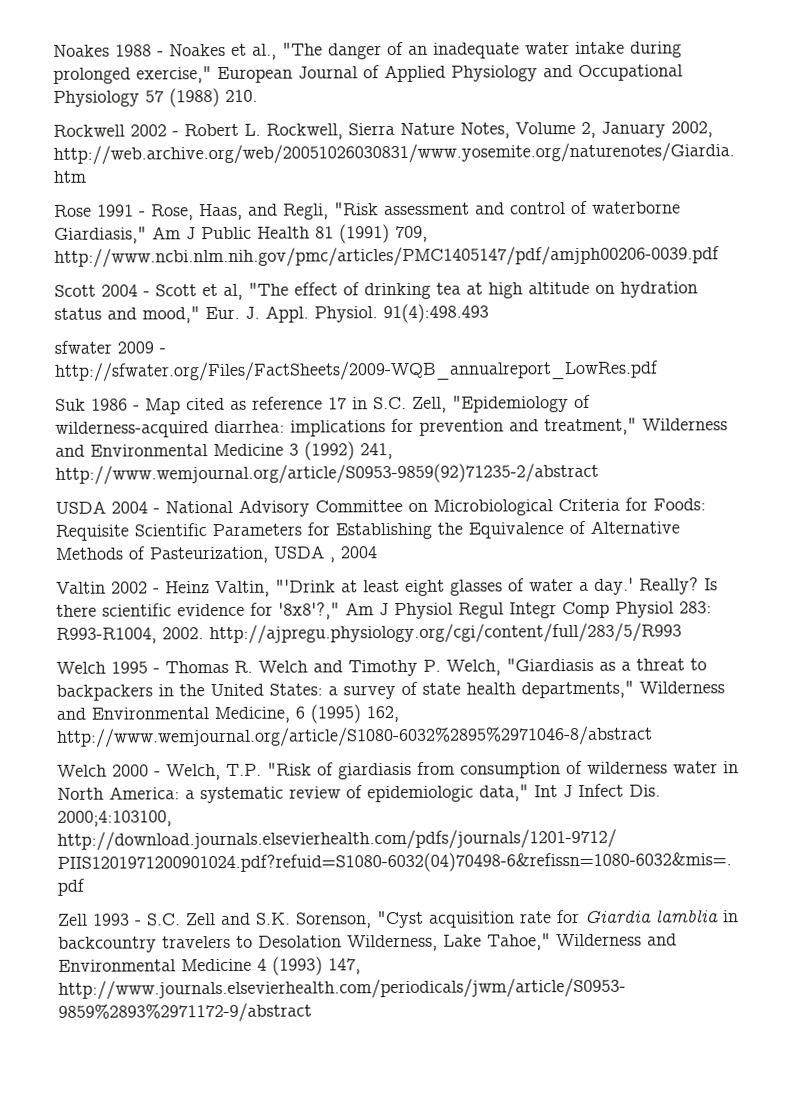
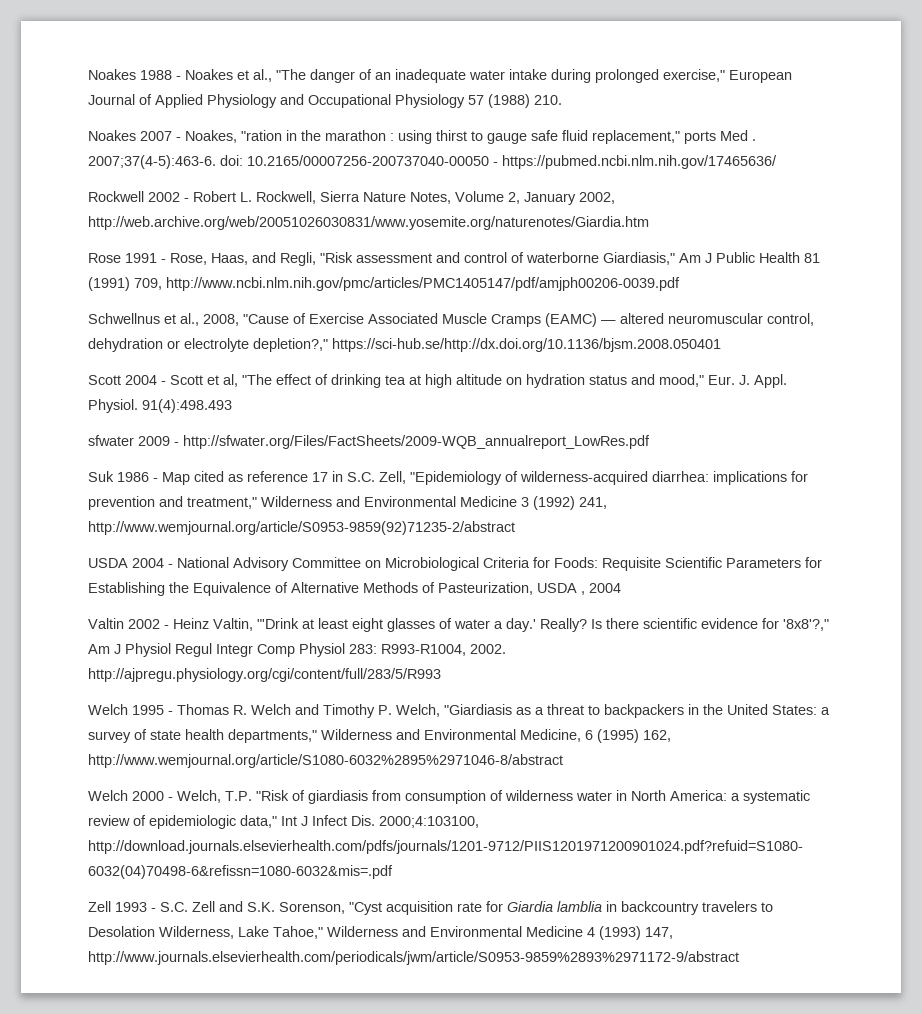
+ Noakes 2007 - Noakes, "ration in the marathon : using thirst to gauge safe fluid replacement," ports Med . 2007;37(4-5):463-6. doi: 10.2165/00007256-200737040-00050 - https://pubmed.ncbi.nlm.nih.gov/17465636/
+ Schwellnus et al., 2008, "Cause of Exercise Associated Muscle Cramps (EAMC) — altered neuromuscular control, dehydration or electrolyte depletion?," https://sci-hub.se/http://dx.doi.org/10.1136/bjsm.2008.050401

